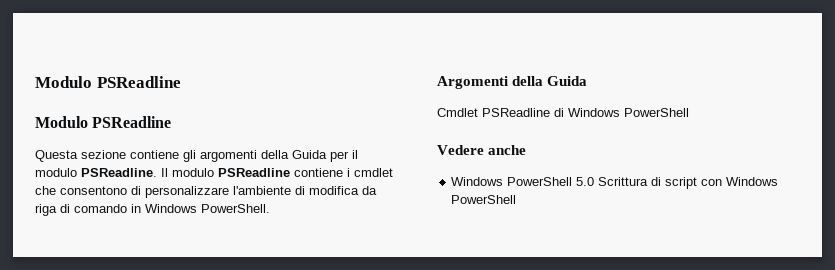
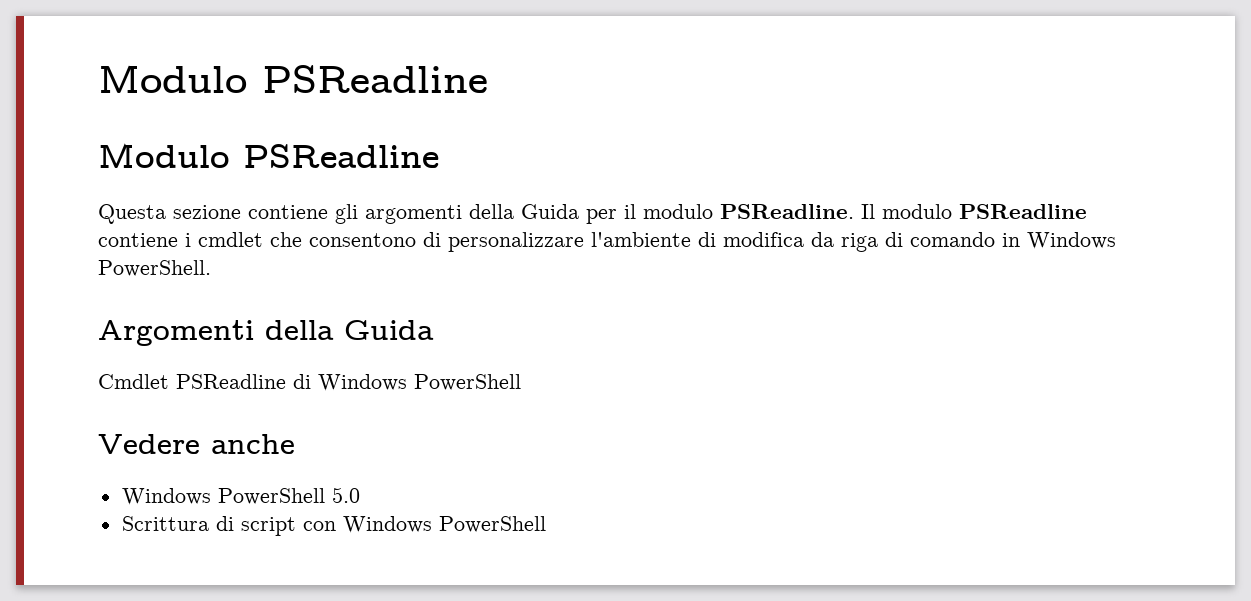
- Windows PowerShell 5.0 Scrittura di script con Windows PowerShell
+ Windows PowerShell 5.0
+ Scrittura di script con Windows PowerShell

